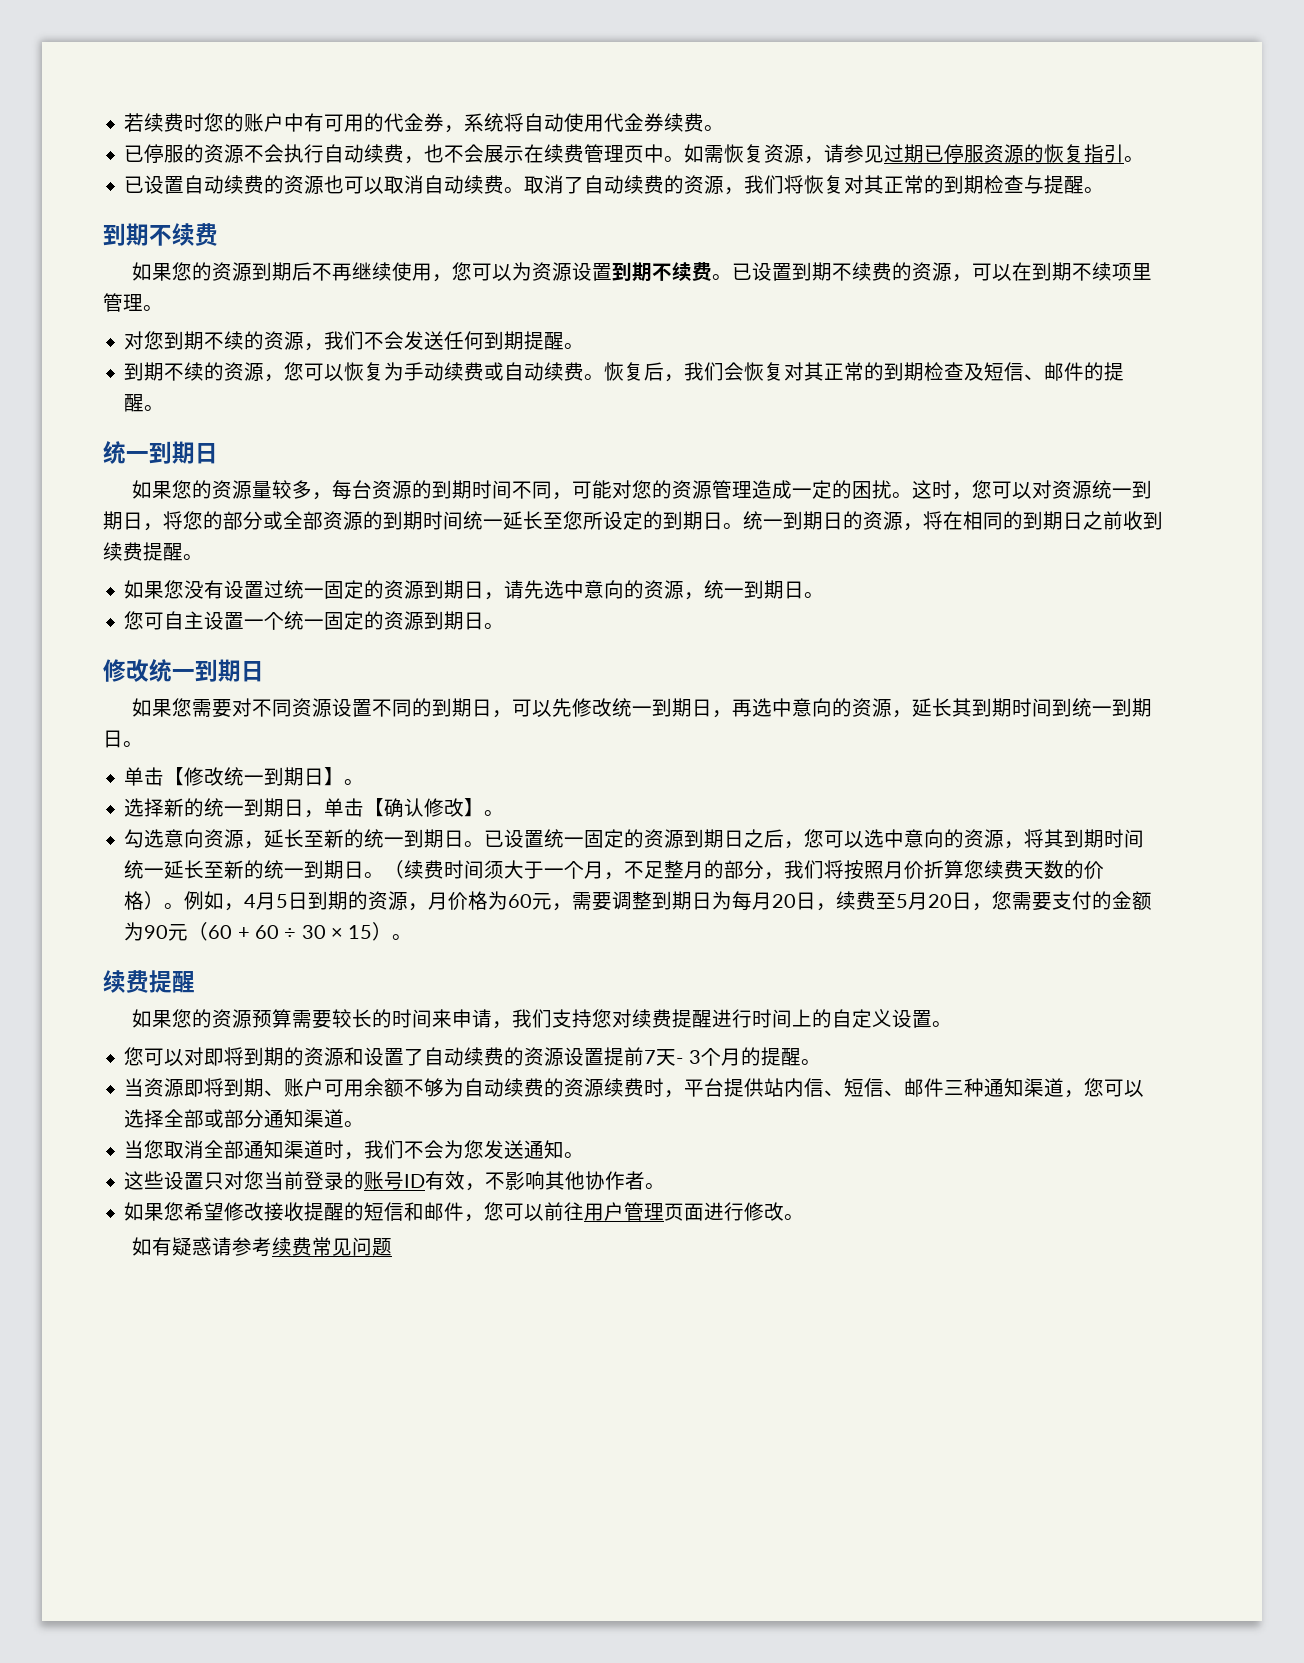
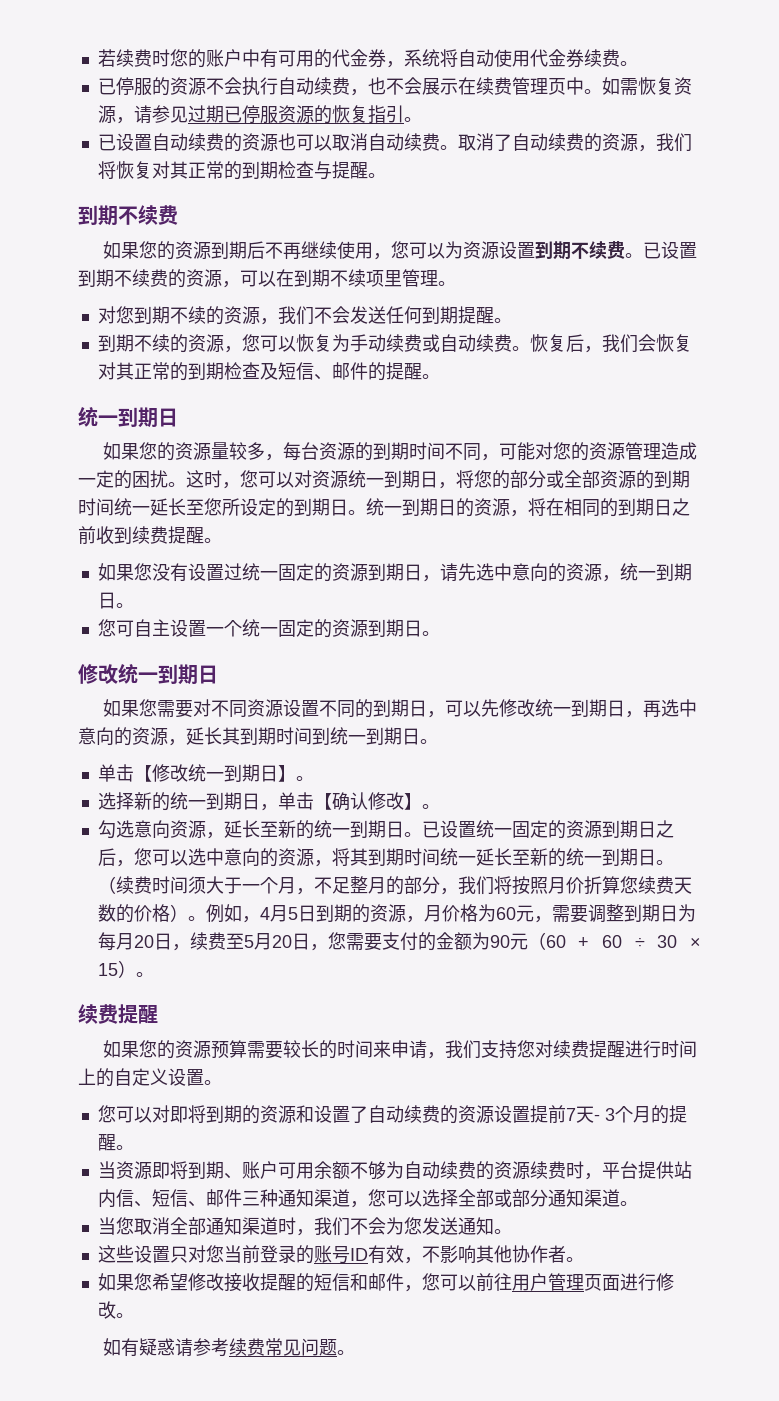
- 如有疑惑请参考续费常见问题
+ 如有疑惑请参考续费常见问题。

